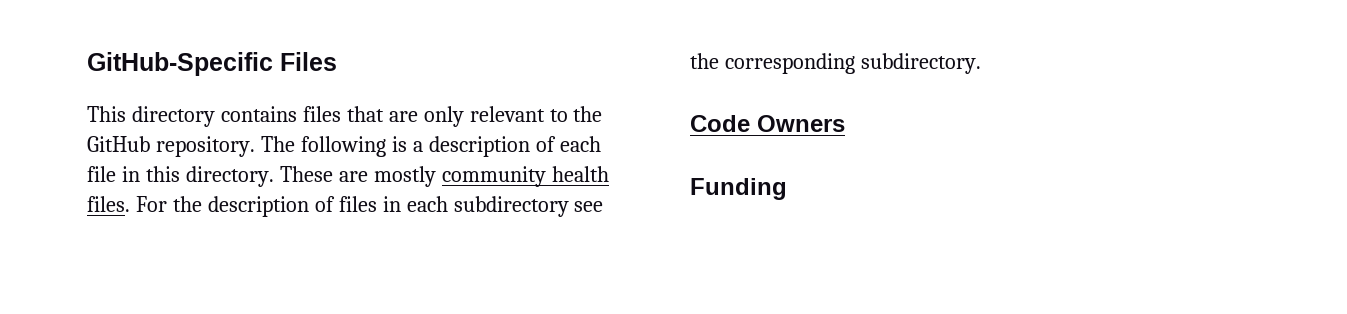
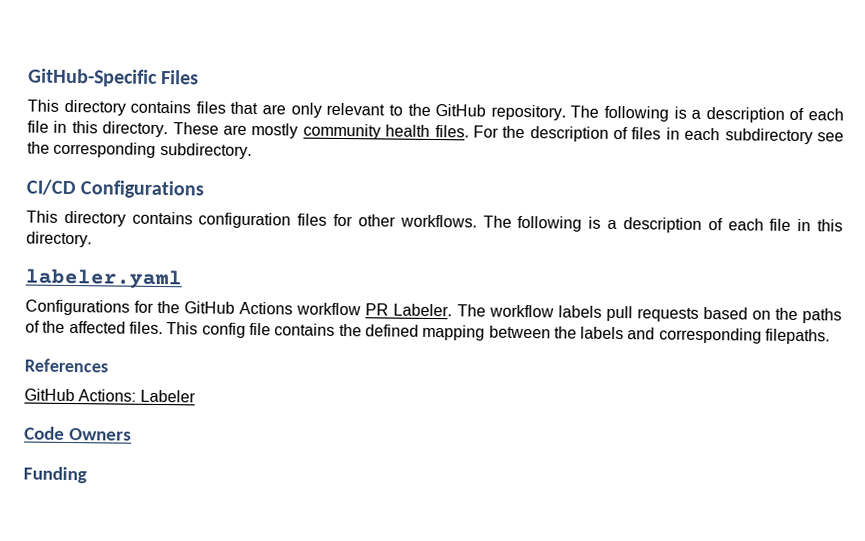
+ CI/CD Configurations
+ This directory contains configuration files for other workflows. The following is a description of each file in this directory.
+ labeler.yaml
+ Configurations for the GitHub Actions workflow PR Labeler. The workflow labels pull requests based on the paths of the affected files. This config file contains the defined mapping between the labels and corresponding filepaths.
+ References
+ GitHub Actions: Labeler

